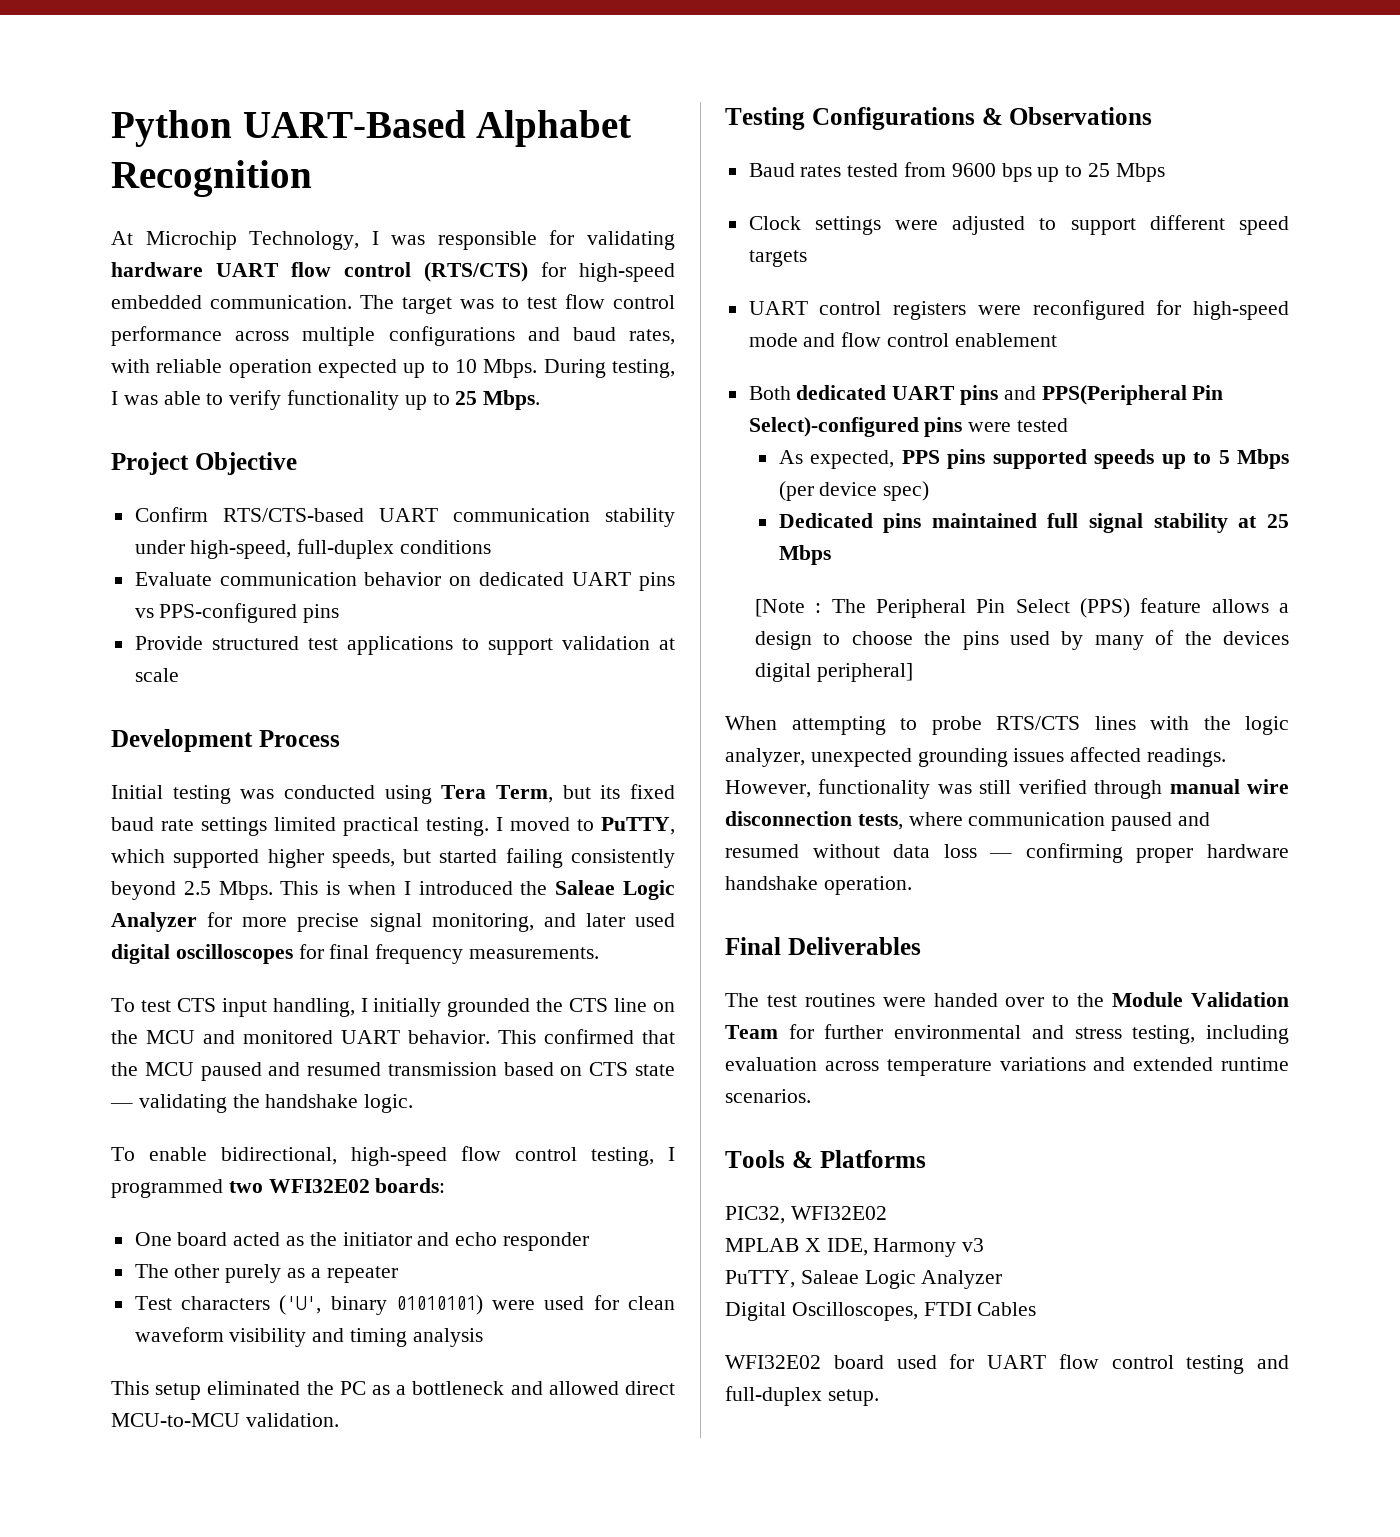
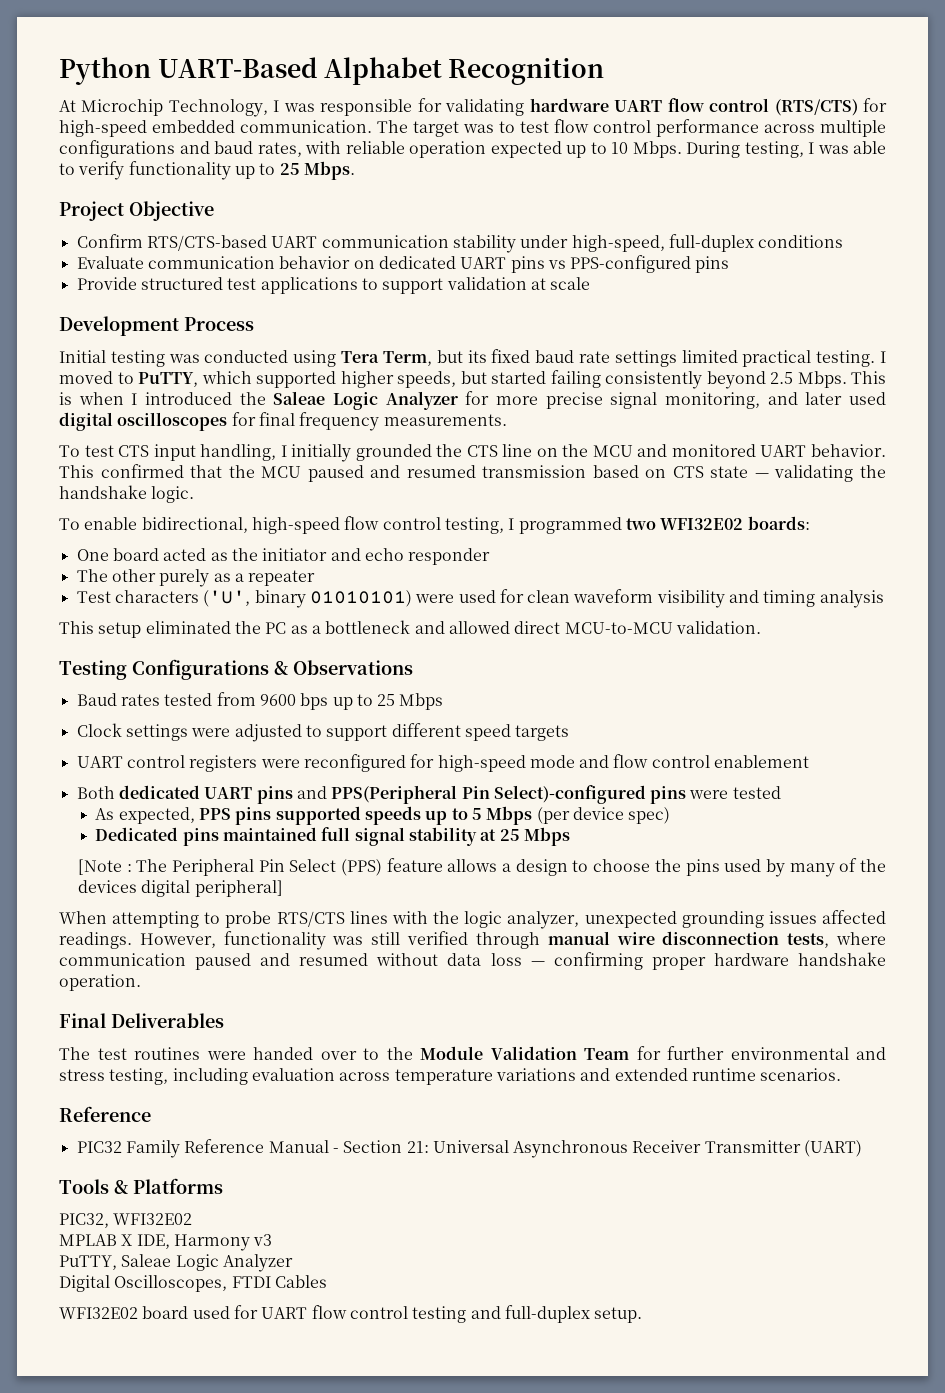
  The test routines were handed over to the Module Validation Team for further environmental and stress testing, including evaluation across temperature variations and extended runtime scenarios.
+ Reference
+ PIC32 Family Reference Manual - Section 21: Universal Asynchronous Receiver Transmitter (UART)

